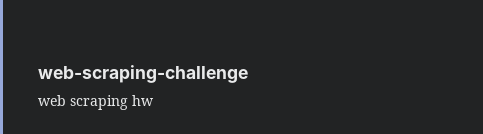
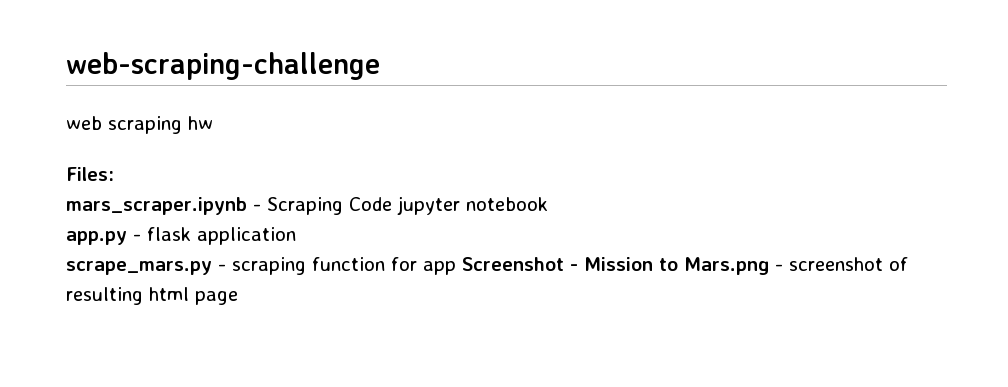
+ Files:
+ mars_scraper.ipynb - Scraping Code jupyter notebook
+ app.py - flask application
+ scrape_mars.py - scraping function for app Screenshot - Mission to Mars.png - screenshot of resulting html page

